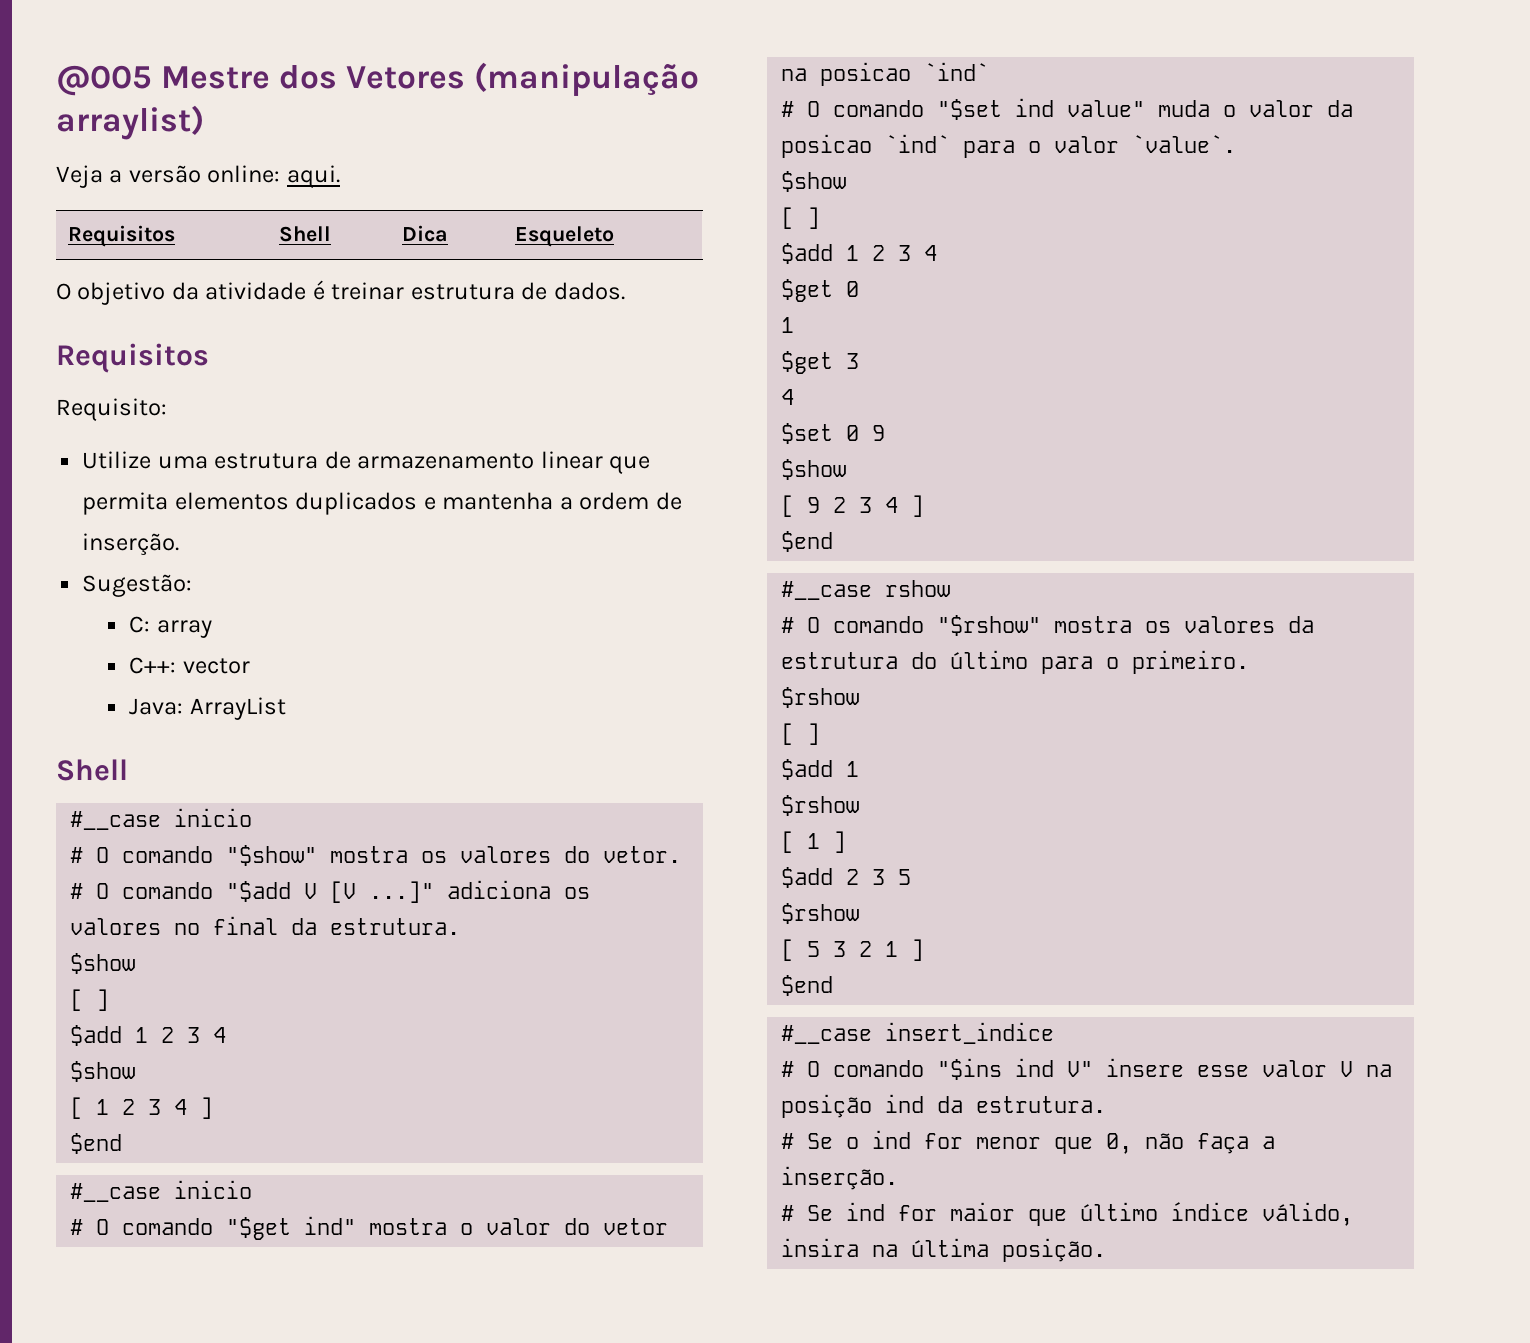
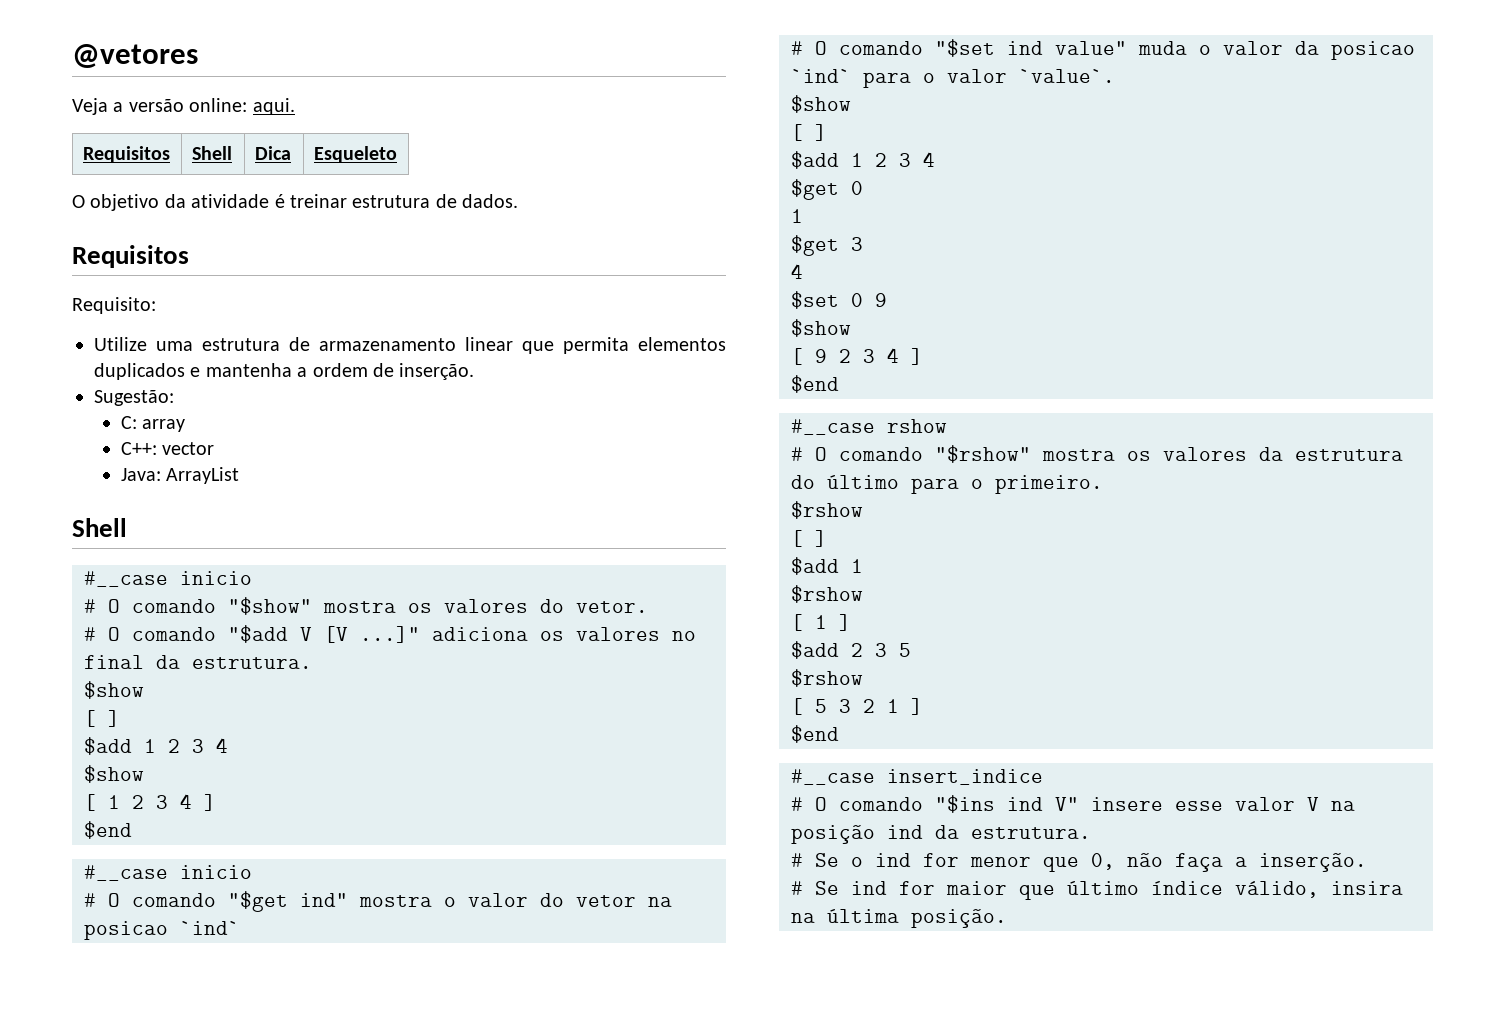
- @005 Mestre dos Vetores (manipulação arraylist)
+ @vetores

